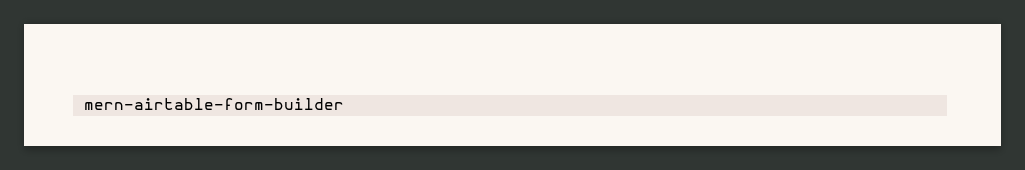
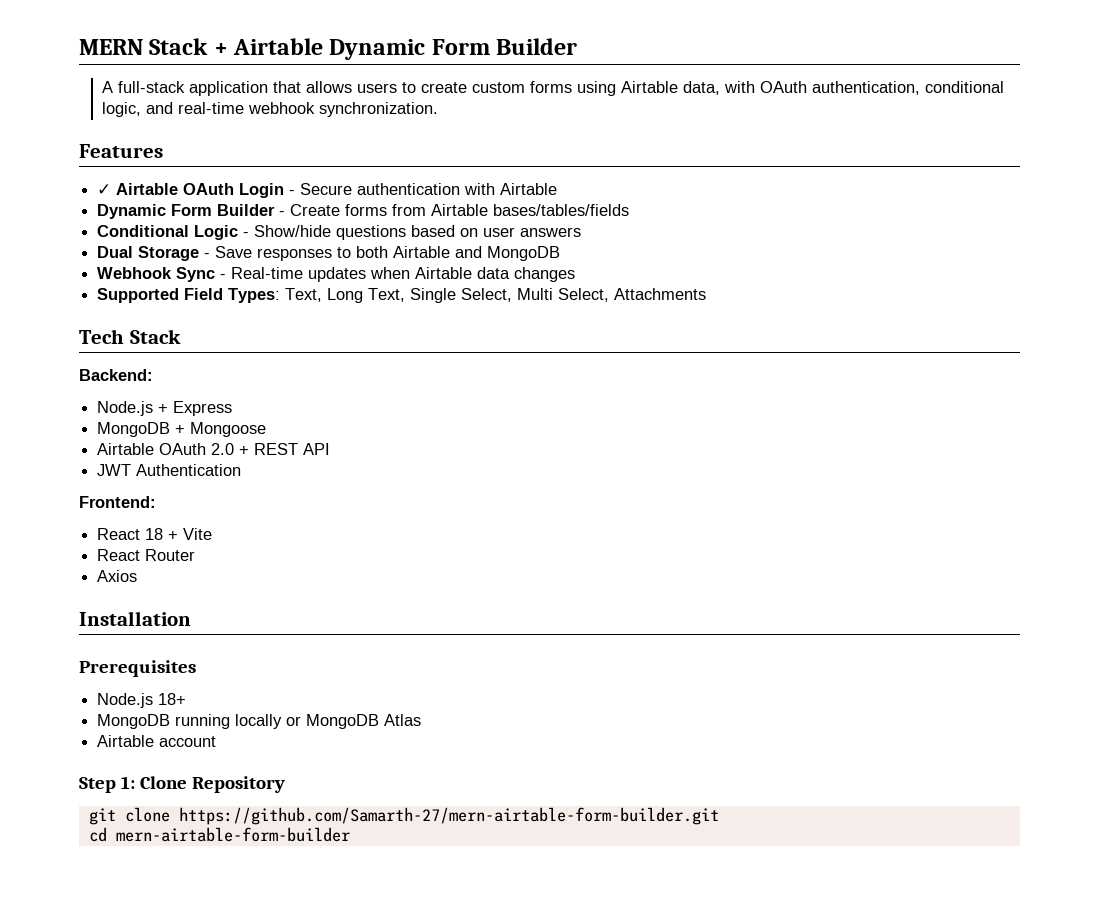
- mern-airtable-form-builder
+ MERN Stack + Airtable Dynamic Form Builder
+ A full-stack application that allows users to create custom forms using Airtable data, with OAuth authentication, conditional logic, and real-time webhook synchronization.
+ Features
+ ✓ Airtable OAuth Login - Secure authentication with Airtable
+ Dynamic Form Builder - Create forms from Airtable bases/tables/fields
+ Conditional Logic - Show/hide questions based on user answers
+ Dual Storage - Save responses to both Airtable and MongoDB
+ Webhook Sync - Real-time updates when Airtable data changes
+ Supported Field Types: Text, Long Text, Single Select, Multi Select, Attachments
+ Tech Stack
+ Backend:
+ Node.js + Express
+ MongoDB + Mongoose
+ Airtable OAuth 2.0 + REST API
+ JWT Authentication
+ Frontend:
+ React 18 + Vite
+ React Router
+ Axios
+ Installation
+ Prerequisites
+ Node.js 18+
+ MongoDB running locally or MongoDB Atlas
+ Airtable account
+ Step 1: Clone Repository
+ git clone https://github.com/Samarth-27/mern-airtable-form-builder.git
+ cd mern-airtable-form-builder

